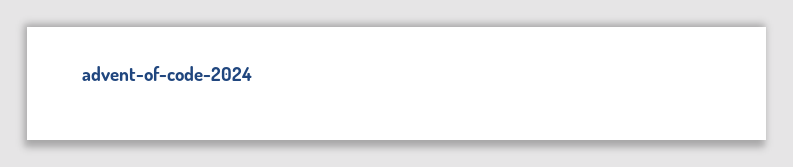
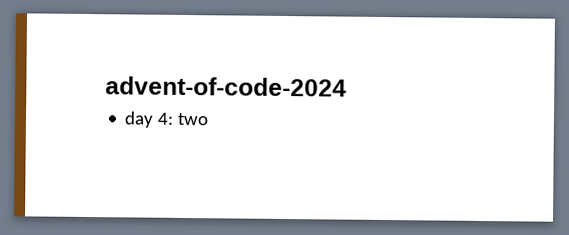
+ day 4: two

